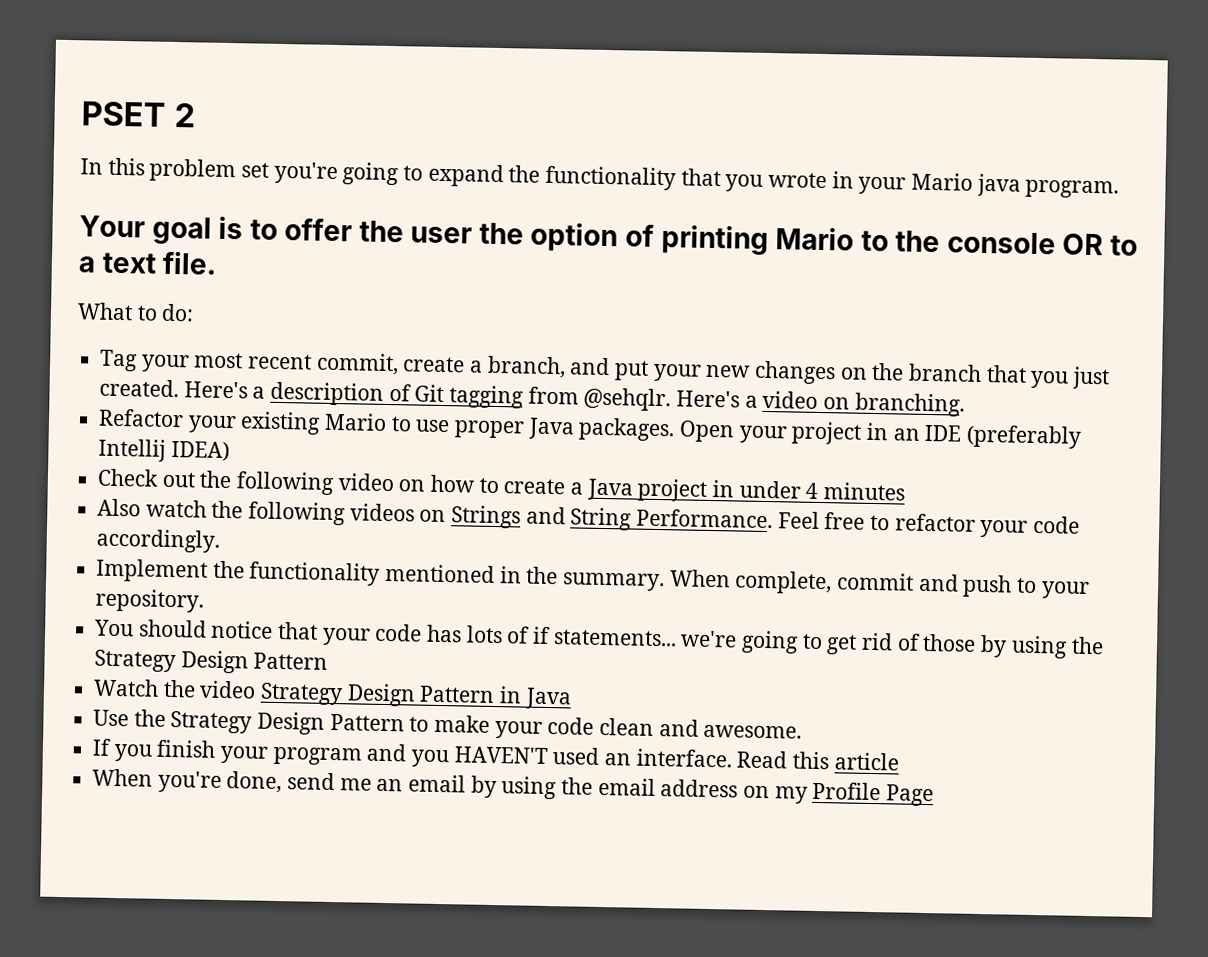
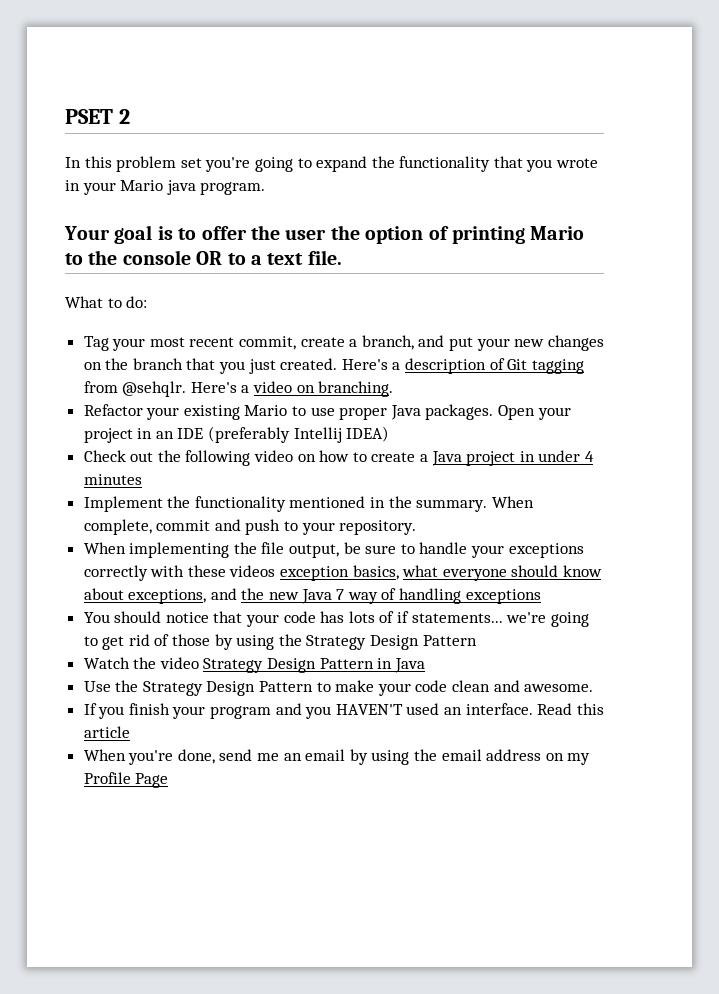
- Also watch the following videos on Strings and String Performance. Feel free to refactor your code accordingly.
+ When implementing the file output, be sure to handle your exceptions correctly with these videos exception basics, what everyone should know about exceptions, and the new Java 7 way of handling exceptions

